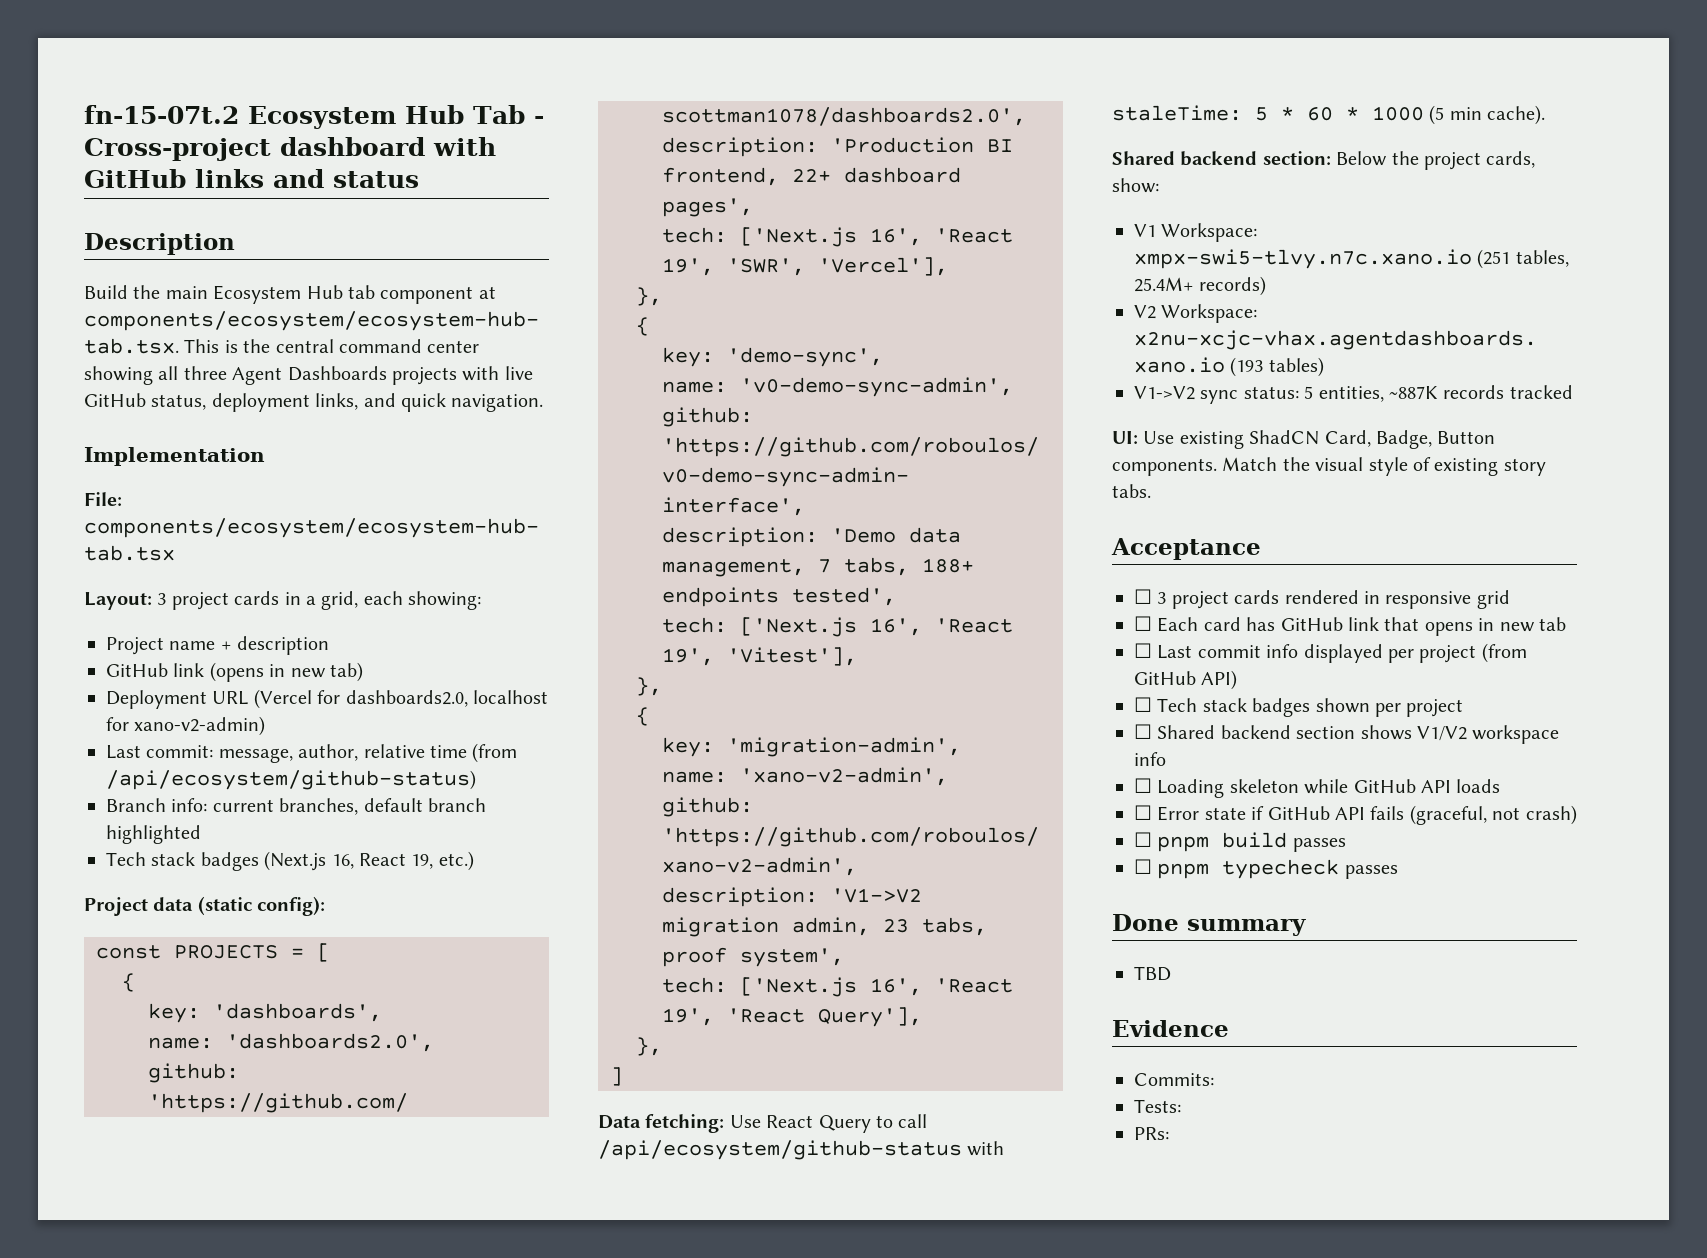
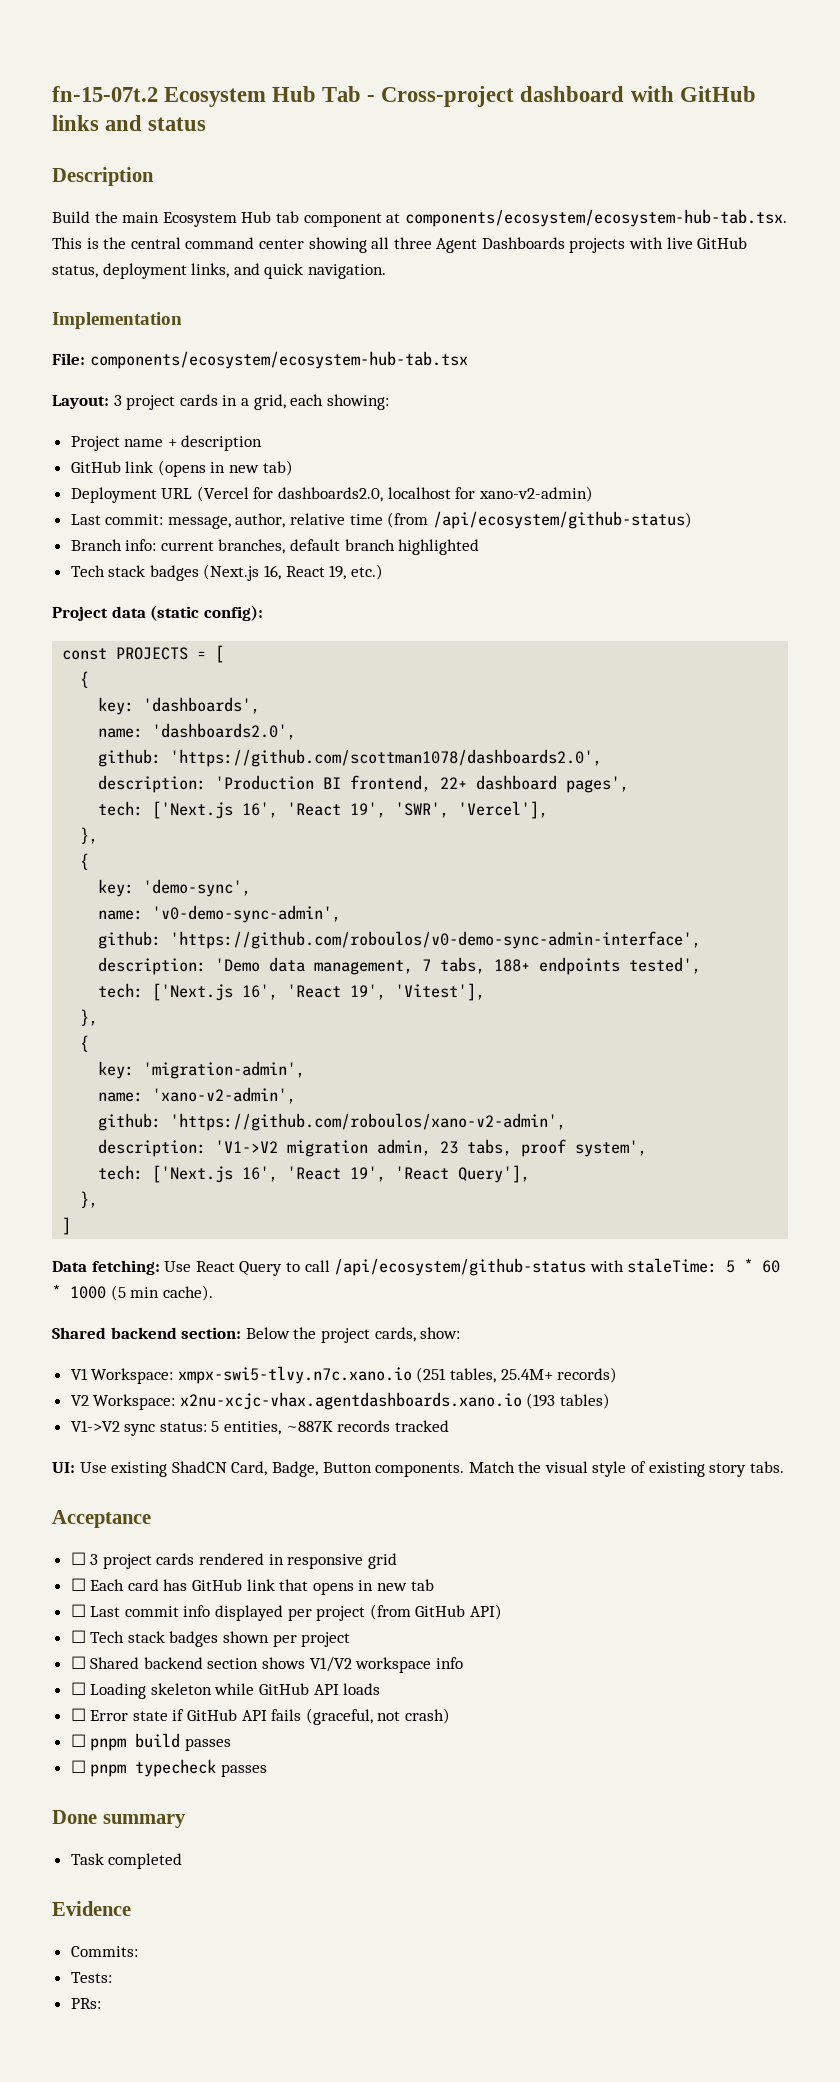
- TBD
+ Task completed

